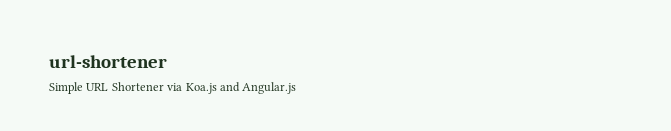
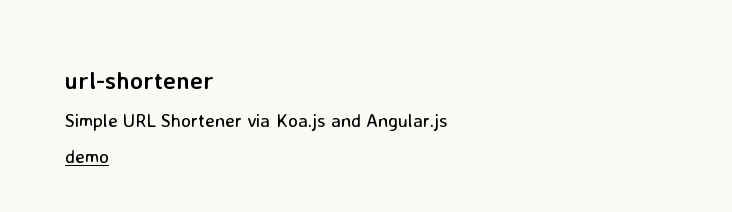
+ demo

